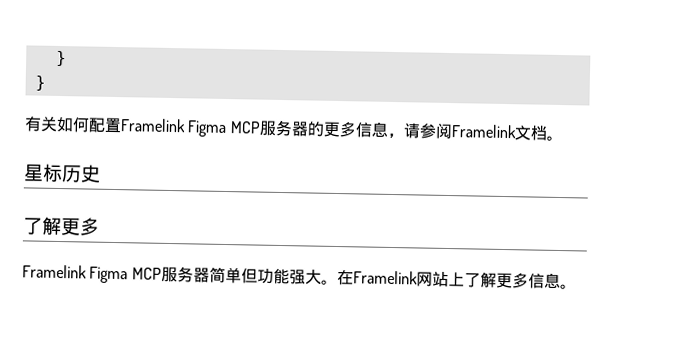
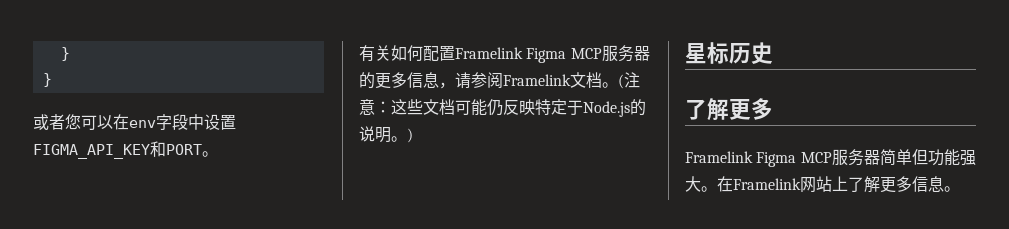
+ 或者您可以在env字段中设置FIGMA_API_KEY和PORT。
+ (注意：这些文档可能仍反映特定于Node.js的说明。)

